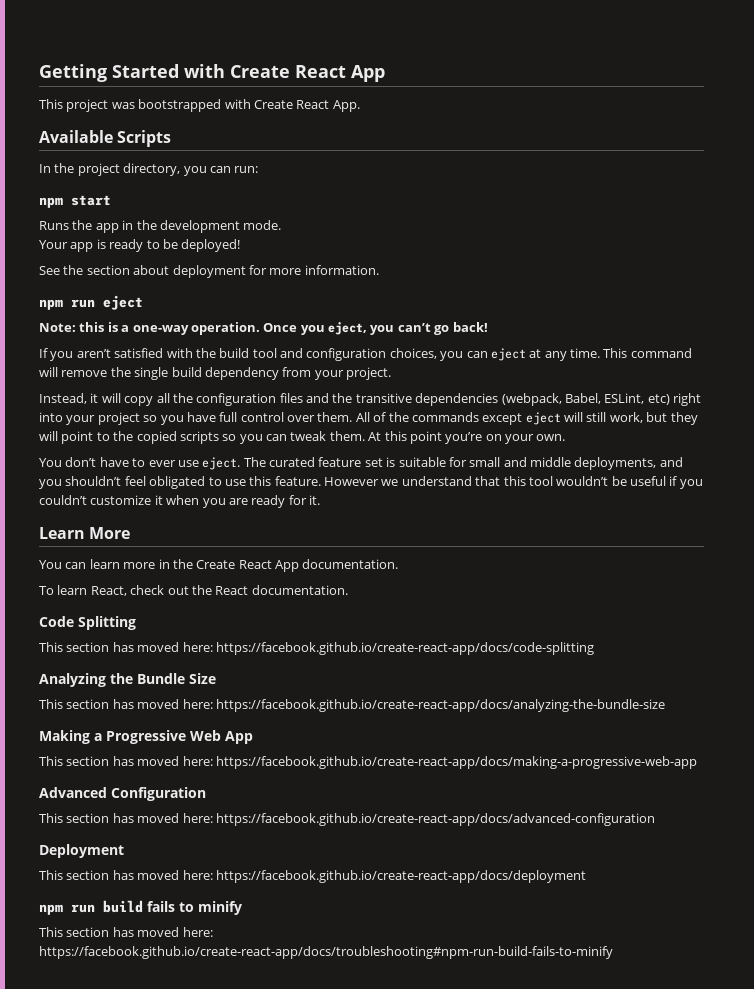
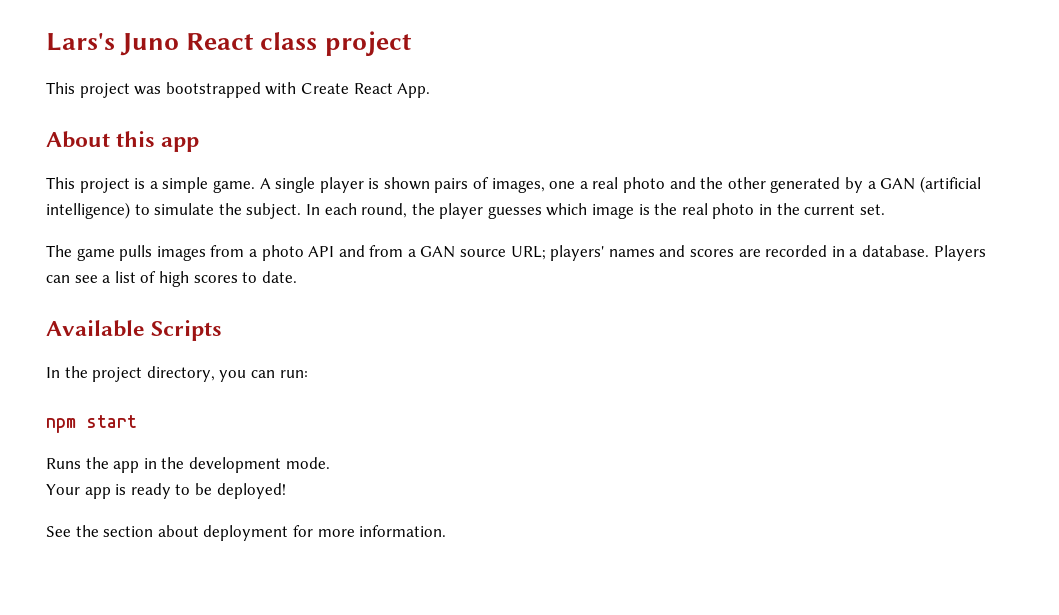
- Getting Started with Create React App
+ Lars's Juno React class project
+ About this app
+ This project is a simple game. A single player is shown pairs of images, one a real photo and the other generated by a GAN (artificial intelligence) to simulate the subject. In each round, the player guesses which image is the real photo in the current set.
+ The game pulls images from a photo API and from a GAN source URL; players' names and scores are recorded in a database. Players can see a list of high scores to date.
- npm run eject
- Note: this is a one-way operation. Once you eject, you can’t go back!
- If you aren’t satisfied with the build tool and configuration choices, you can eject at any time. This command will remove the single build dependency from your project.
- Instead, it will copy all the configuration files and the transitive dependencies (webpack, Babel, ESLint, etc) right into your project so you have full control over them. All of the commands except eject will still work, but they will point to the copied scripts so you can tweak them. At this point you’re on your own.
- You don’t have to ever use eject. The curated feature set is suitable for small and middle deployments, and you shouldn’t feel obligated to use this feature. However we understand that this tool wouldn’t be useful if you couldn’t customize it when you are ready for it.
- Learn More
- You can learn more in the Create React App documentation.
- To learn React, check out the React documentation.
- Code Splitting
- This section has moved here: https://facebook.github.io/create-react-app/docs/code-splitting
- Analyzing the Bundle Size
- This section has moved here: https://facebook.github.io/create-react-app/docs/analyzing-the-bundle-size
- Making a Progressive Web App
- This section has moved here: https://facebook.github.io/create-react-app/docs/making-a-progressive-web-app
- Advanced Configuration
- This section has moved here: https://facebook.github.io/create-react-app/docs/advanced-configuration
- Deployment
- This section has moved here: https://facebook.github.io/create-react-app/docs/deployment
- npm run build fails to minify
- This section has moved here: https://facebook.github.io/create-react-app/docs/troubleshooting#npm-run-build-fails-to-minify

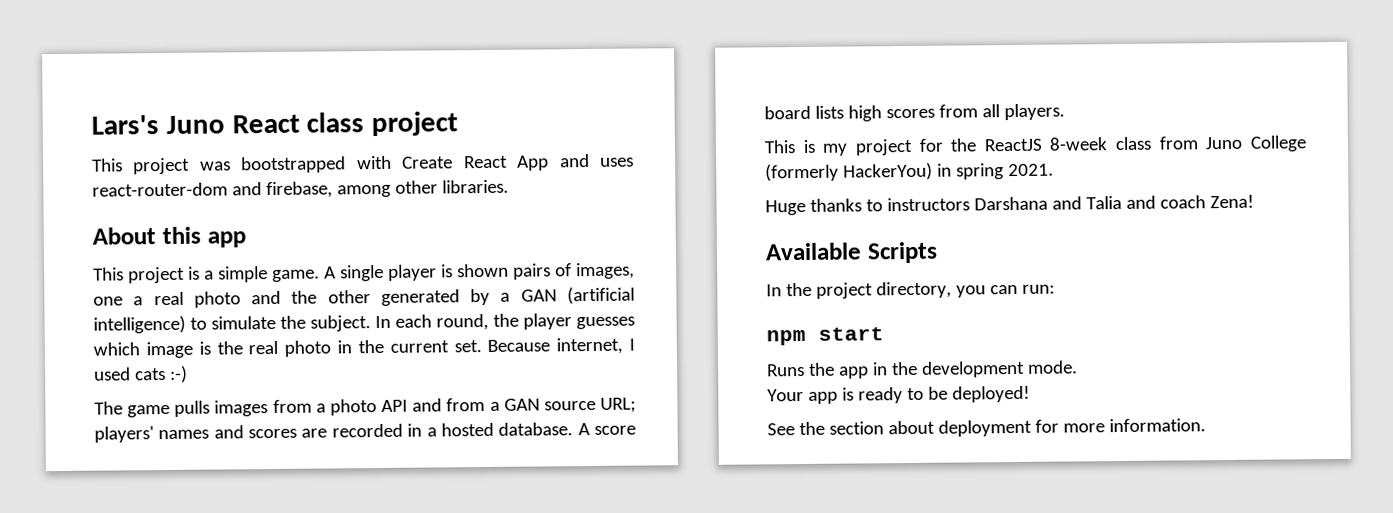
- This project was bootstrapped with Create React App.
+ This project was bootstrapped with Create React App and uses react-router-dom and firebase, among other libraries.
+ Because internet, I used cats :-)
- The game pulls images from a photo API and from a GAN source URL; players' names and scores are recorded in a database. Players can see a list of high scores to date.
+ The game pulls images from a photo API and from a GAN source URL; players' names and scores are recorded in a hosted database. A score board lists high scores from all players.
+ This is my project for the ReactJS 8-week class from Juno College (formerly HackerYou) in spring 2021.
+ Huge thanks to instructors Darshana and Talia and coach Zena!

